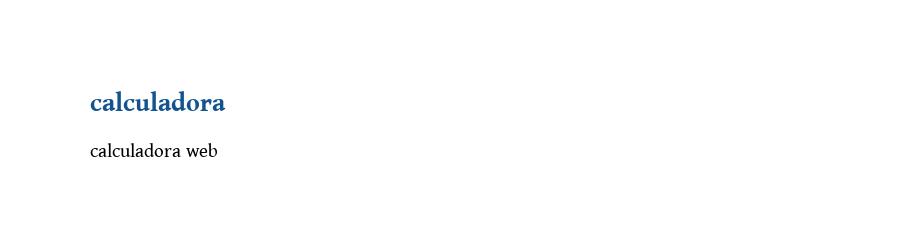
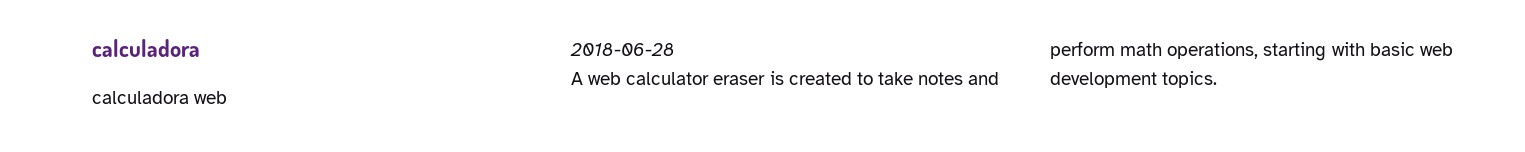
+ 2018-06-28
+ A web calculator eraser is created to take notes and perform math operations, starting with basic web development topics.

